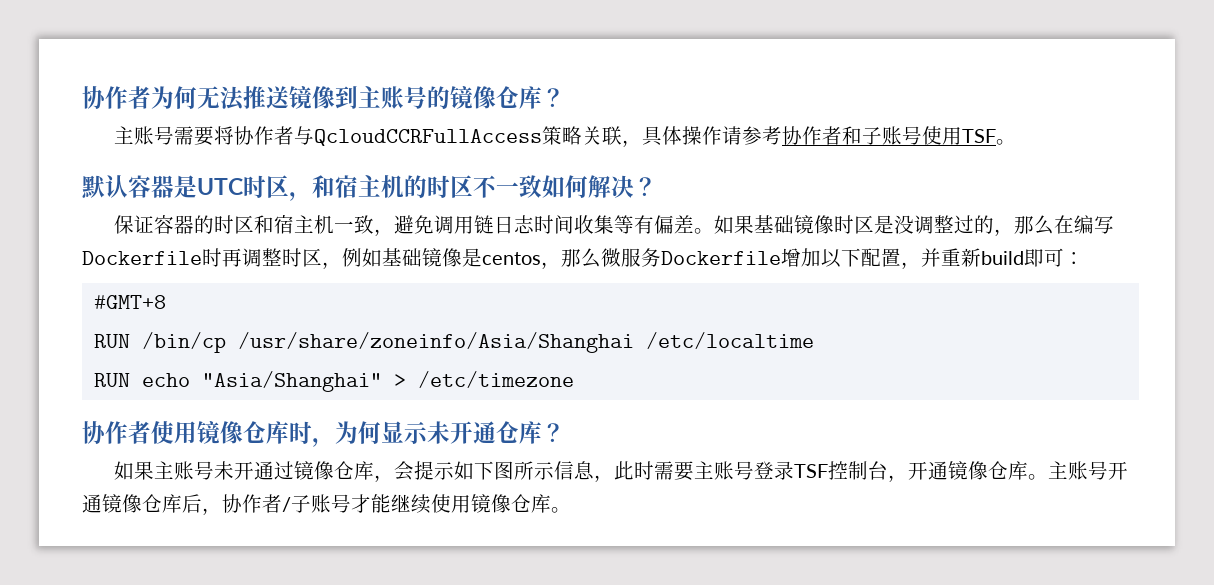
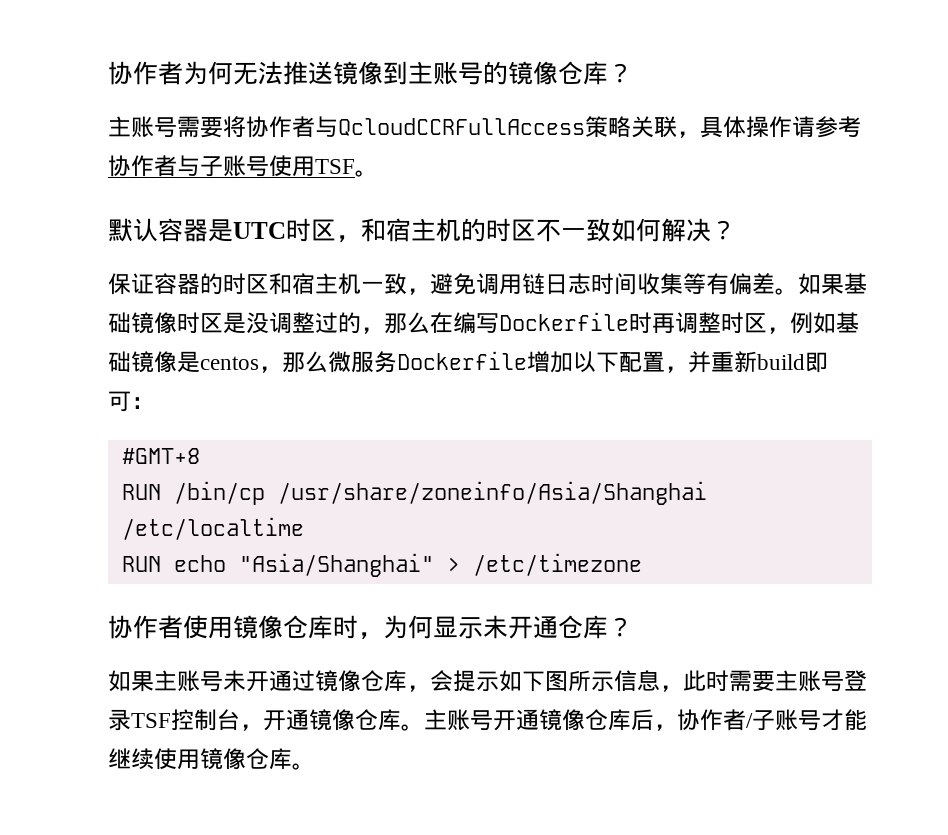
- 主账号需要将协作者与QcloudCCRFullAccess策略关联，具体操作请参考协作者和子账号使用TSF。
+ 主账号需要将协作者与QcloudCCRFullAccess策略关联，具体操作请参考协作者与子账号使用TSF。

